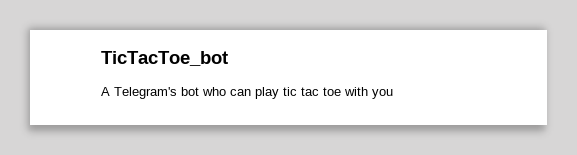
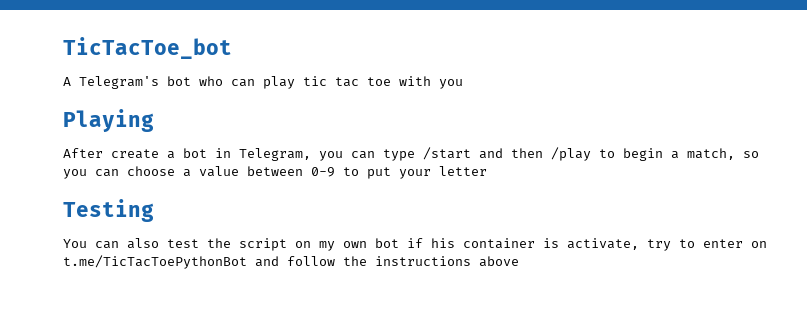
+ Playing
+ After create a bot in Telegram, you can type /start and then /play to begin a match, so you can choose a value between 0-9 to put your letter
+ Testing
+ You can also test the script on my own bot if his container is activate, try to enter on t.me/TicTacToePythonBot and follow the instructions above

